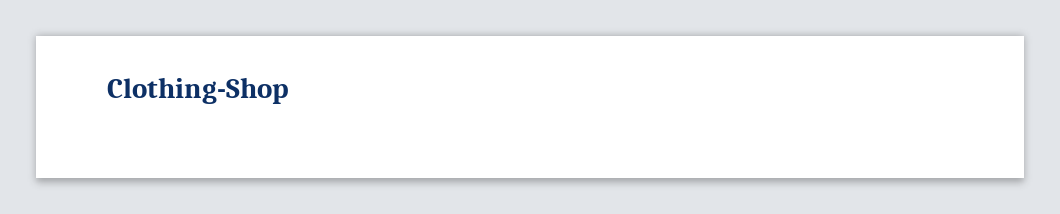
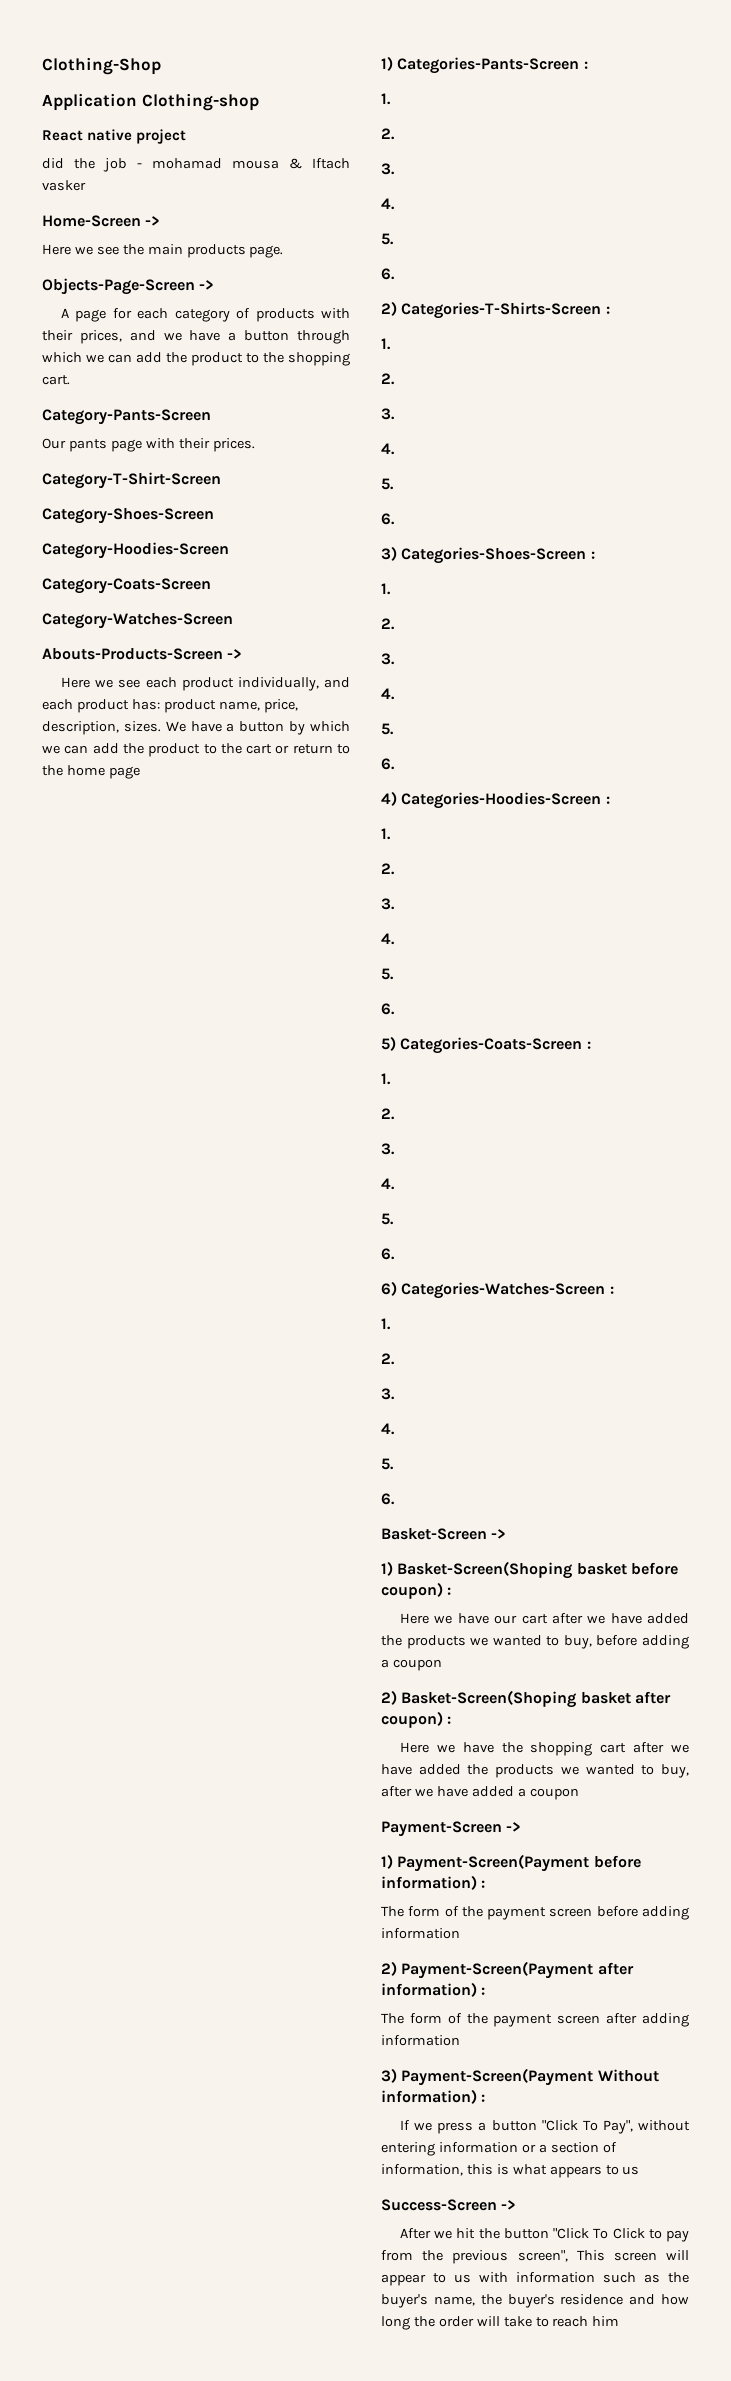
+ Application Clothing-shop
+ React native project
+ did the job - mohamad mousa & Iftach vasker
+ Home-Screen ->
+ Here we see the main products page.
+ Objects-Page-Screen ->
+ A page for each category of products with their prices, and we have a button through which we can add the product to the shopping cart.
+ Category-Pants-Screen
+ Our pants page with their prices.
+ Category-T-Shirt-Screen
+ Category-Shoes-Screen
+ Category-Hoodies-Screen
+ Category-Coats-Screen
+ Category-Watches-Screen
+ Abouts-Products-Screen ->
+ Here we see each product individually, and each product has: product name, price, description, sizes. We have a button by which we can add the product to the cart or return to the home page
+ 1) Categories-Pants-Screen :
+ 1.
+ 2.
+ 3.
+ 4.
+ 5.
+ 6.
+ 2) Categories-T-Shirts-Screen :
+ 1.
+ 2.
+ 3.
+ 4.
+ 5.
+ 6.
+ 3) Categories-Shoes-Screen :
+ 1.
+ 2.
+ 3.
+ 4.
+ 5.
+ 6.
+ 4) Categories-Hoodies-Screen :
+ 1.
+ 2.
+ 3.
+ 4.
+ 5.
+ 6.
+ 5) Categories-Coats-Screen :
+ 1.
+ 2.
+ 3.
+ 4.
+ 5.
+ 6.
+ 6) Categories-Watches-Screen :
+ 1.
+ 2.
+ 3.
+ 4.
+ 5.
+ 6.
+ Basket-Screen ->
+ 1) Basket-Screen(Shoping basket before coupon) :
+ Here we have our cart after we have added the products we wanted to buy, before adding a coupon
+ 2) Basket-Screen(Shoping basket after coupon) :
+ Here we have the shopping cart after we have added the products we wanted to buy, after we have added a coupon
+ Payment-Screen ->
+ 1) Payment-Screen(Payment before information) :
+ The form of the payment screen before adding information
+ 2) Payment-Screen(Payment after information) :
+ The form of the payment screen after adding information
+ 3) Payment-Screen(Payment Without information) :
+ If we press a button "Click To Pay", without entering information or a section of information, this is what appears to us
+ Success-Screen ->
+ After we hit the button "Click To Click to pay from the previous screen", This screen will appear to us with information such as the buyer's name, the buyer's residence and how long the order will take to reach him

